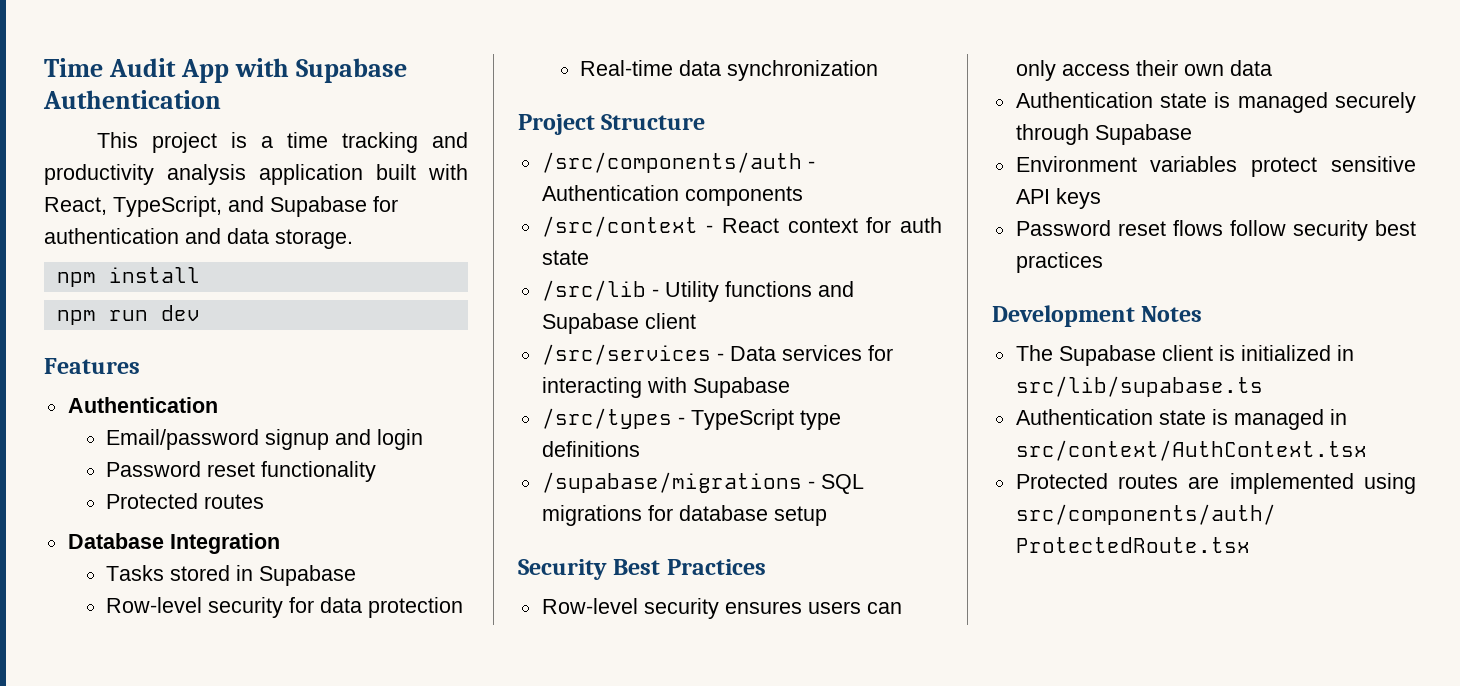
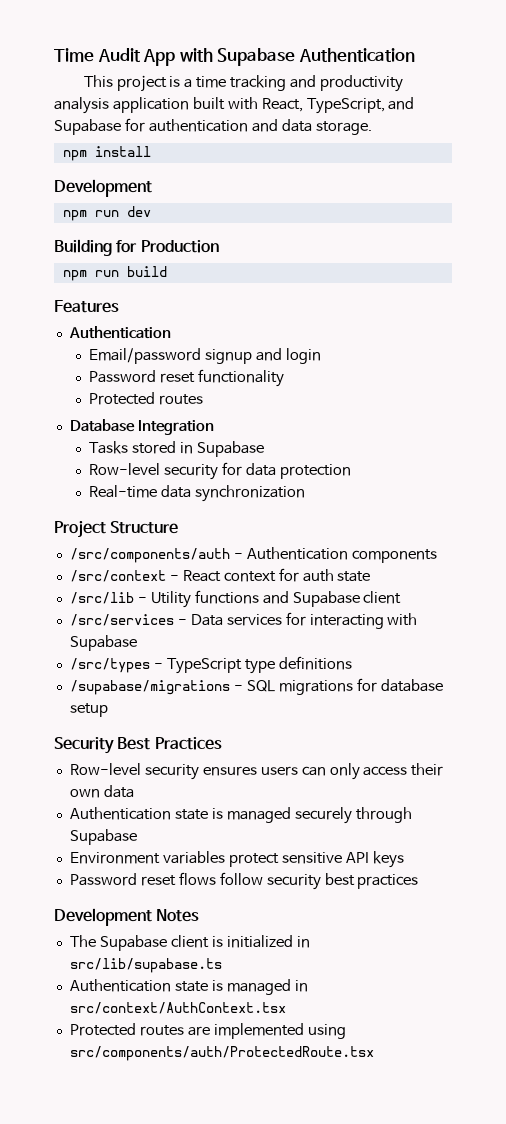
  npm install
+ Development
+ Building for Production
+ npm run build

